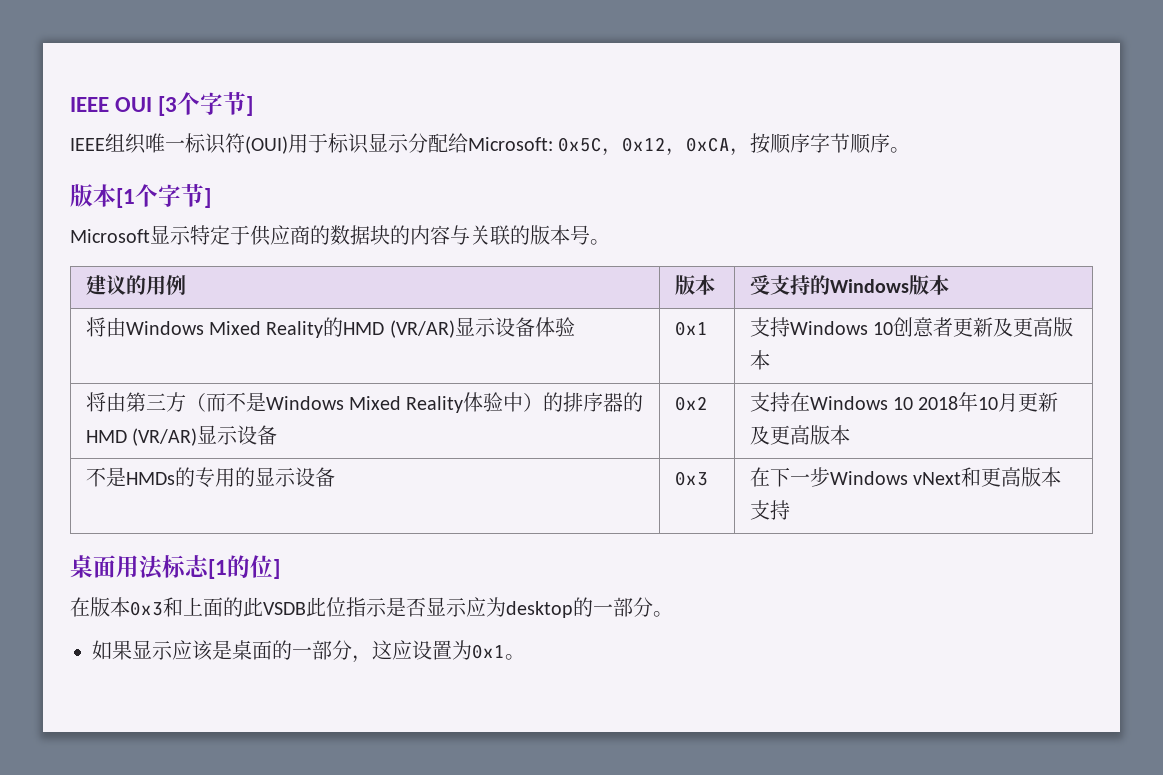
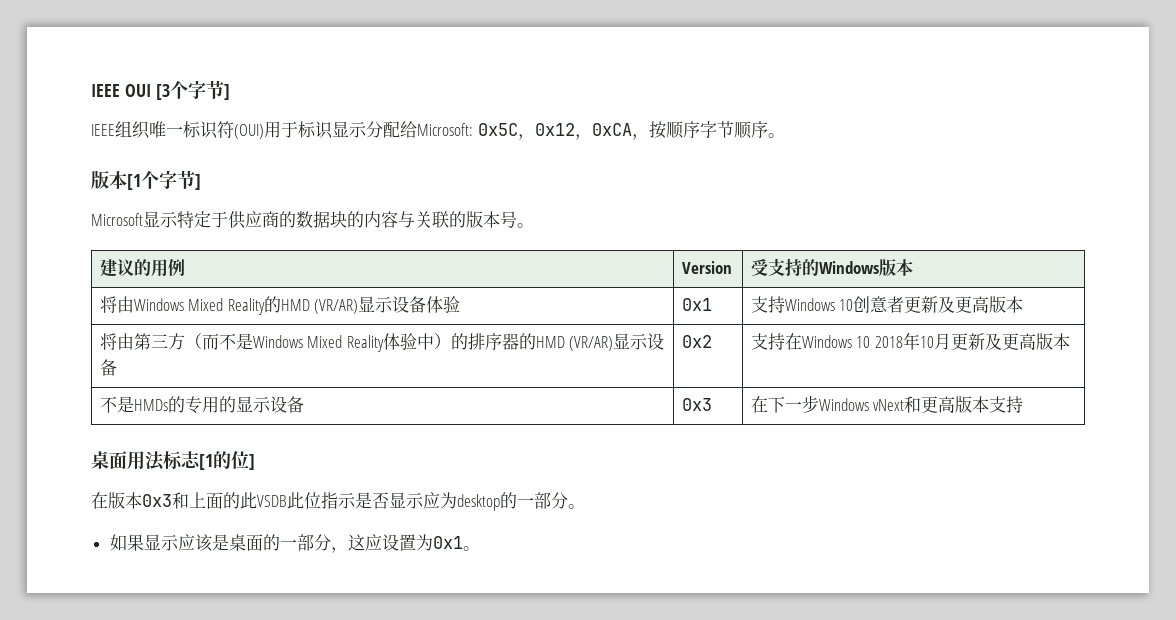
- 建议的用例 | 版本 | 受支持的Windows版本
+ 建议的用例 | Version | 受支持的Windows版本

